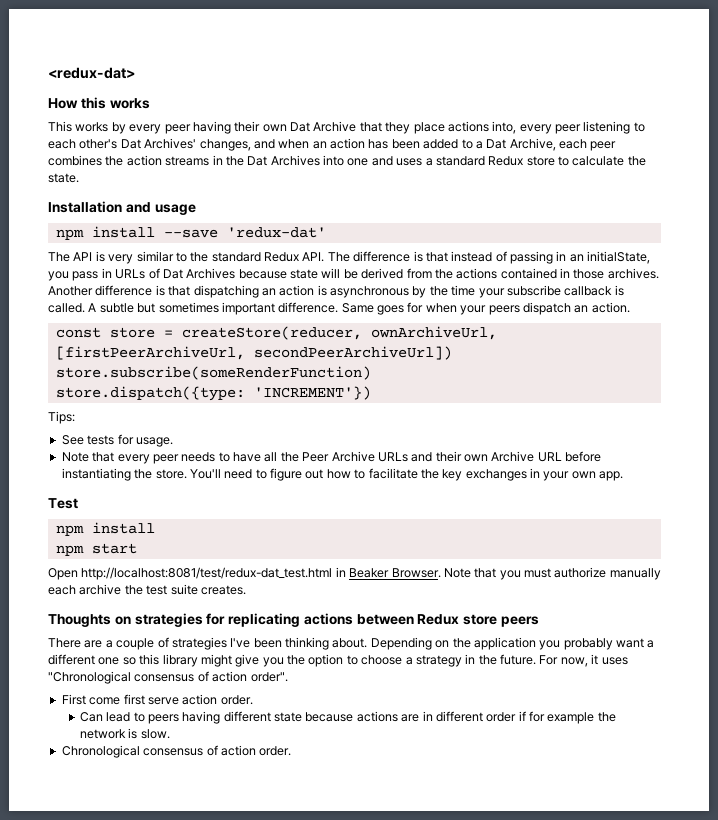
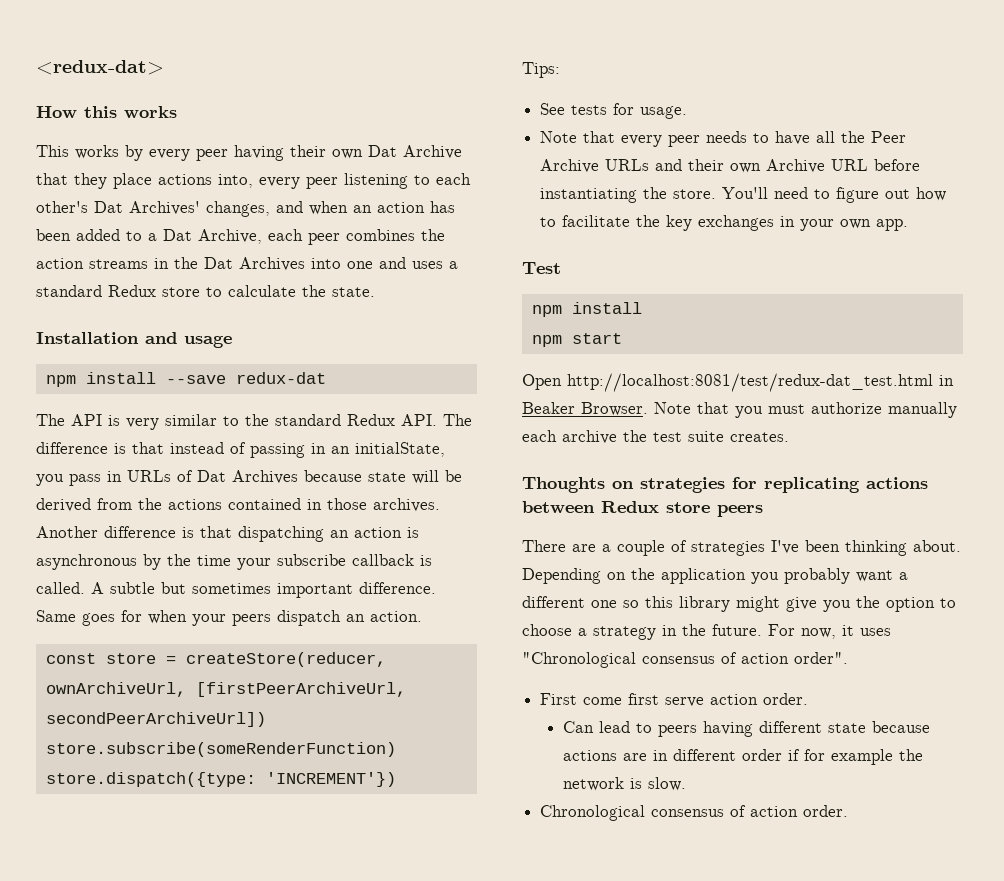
- npm install --save 'redux-dat'
+ npm install --save redux-dat

